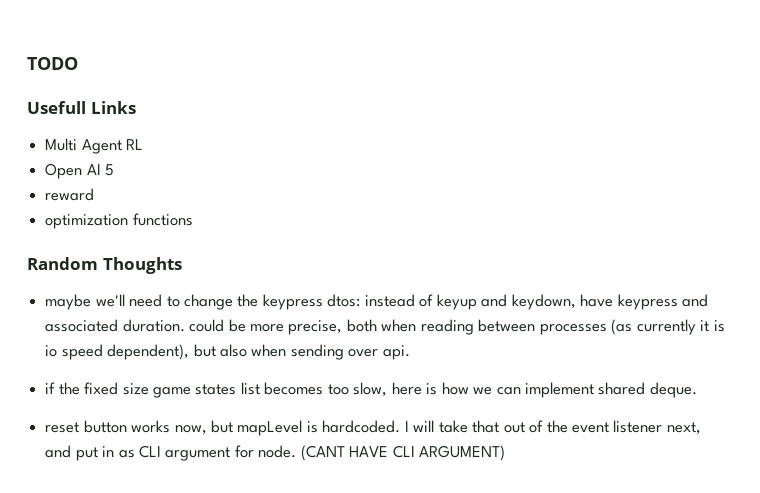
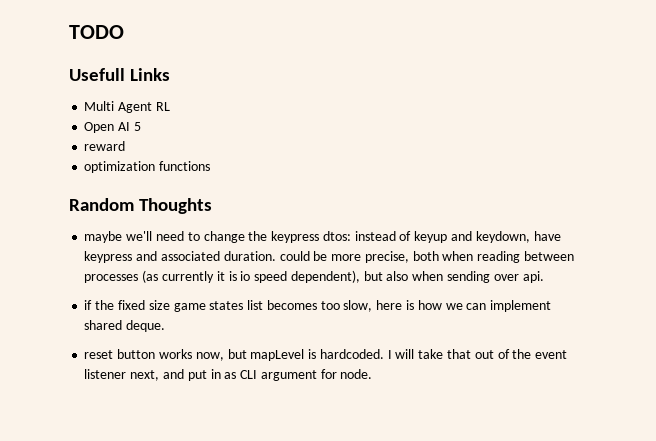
- (CANT HAVE CLI ARGUMENT)

